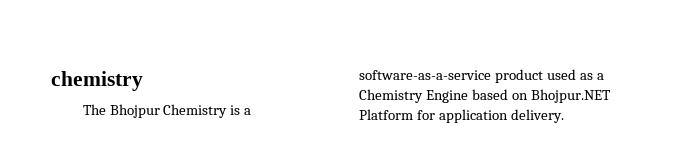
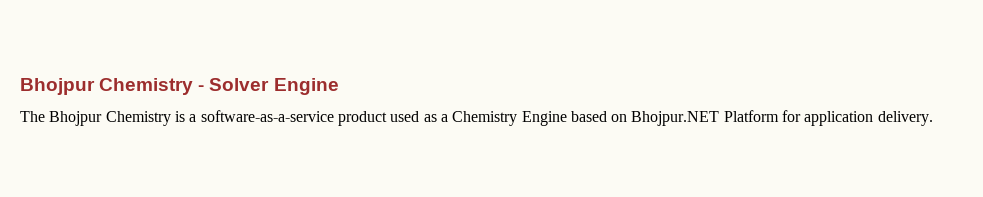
- chemistry
+ Bhojpur Chemistry - Solver Engine

